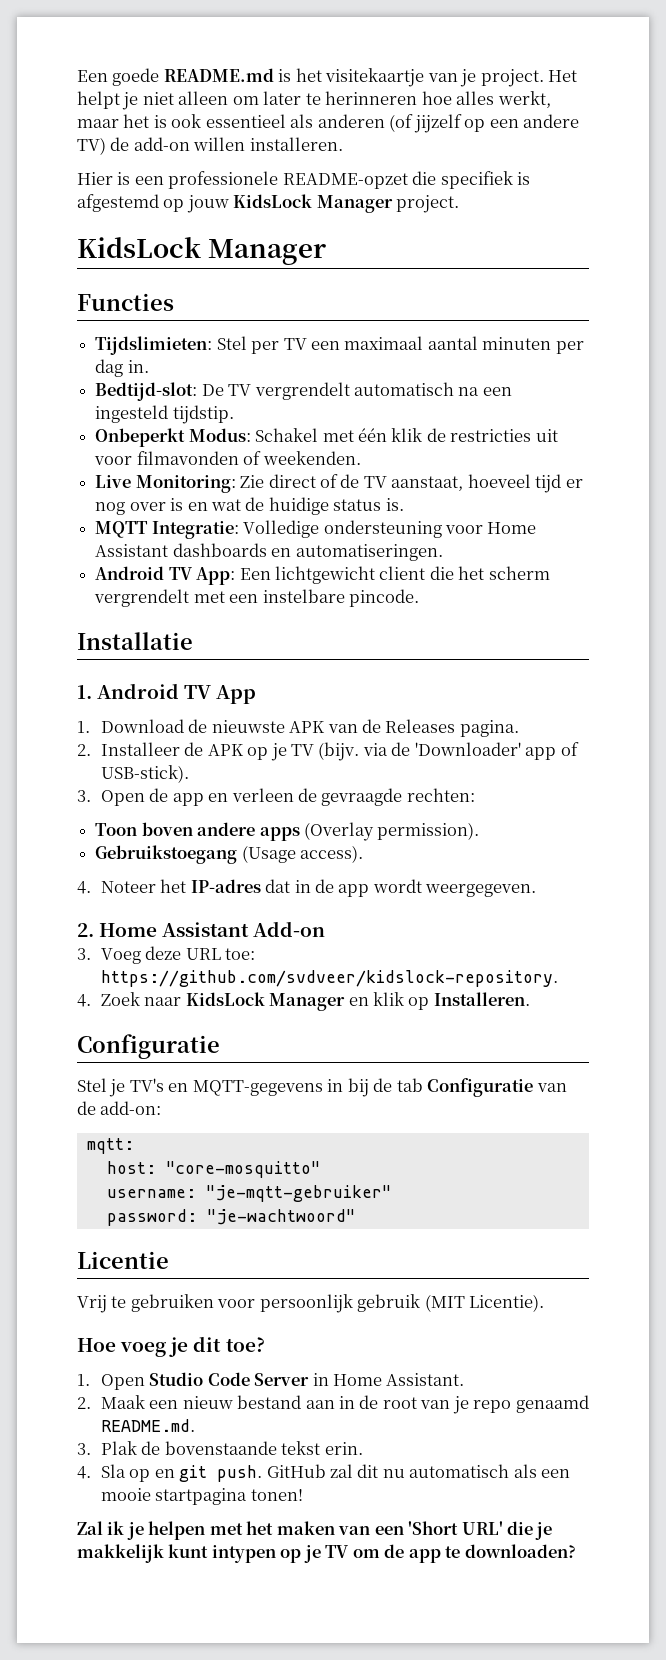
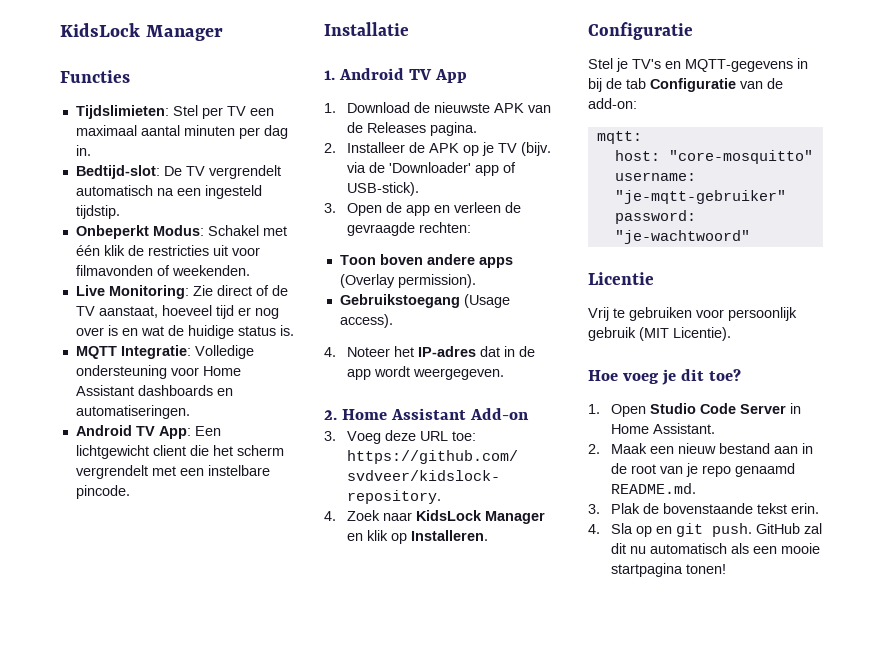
- Een goede README.md is het visitekaartje van je project. Het helpt je niet alleen om later te herinneren hoe alles werkt, maar het is ook essentieel als anderen (of jijzelf op een andere TV) de add-on willen installeren.
- Hier is een professionele README-opzet die specifiek is afgestemd op jouw KidsLock Manager project.
- Zal ik je helpen met het maken van een 'Short URL' die je makkelijk kunt intypen op je TV om de app te downloaden?

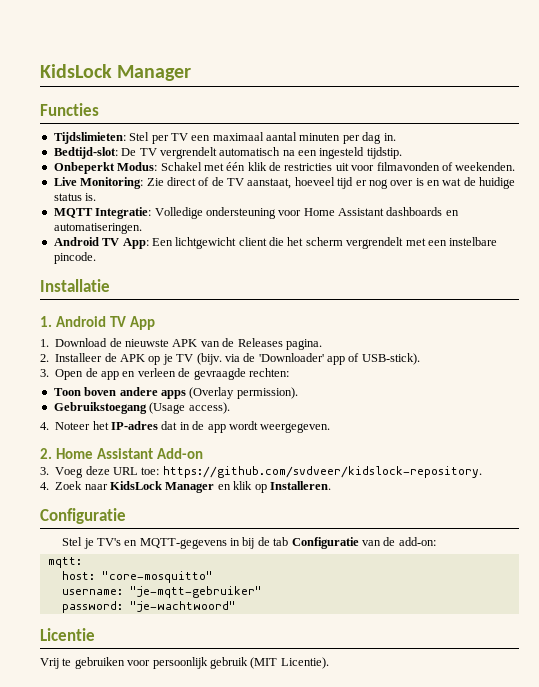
- Hoe voeg je dit toe?
- 1. Open Studio Code Server in Home Assistant.
- 2. Maak een nieuw bestand aan in de root van je repo genaamd README.md.
- 3. Plak de bovenstaande tekst erin.
- 4. Sla op en git push. GitHub zal dit nu automatisch als een mooie startpagina tonen!

